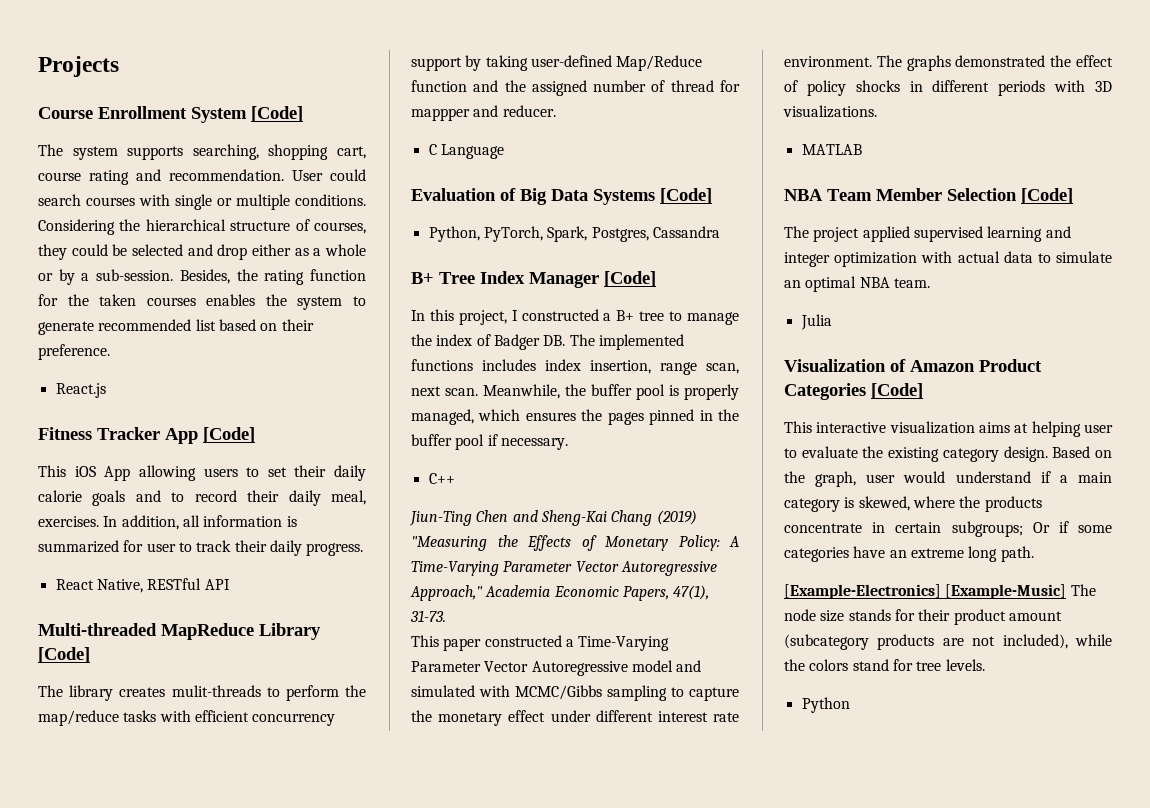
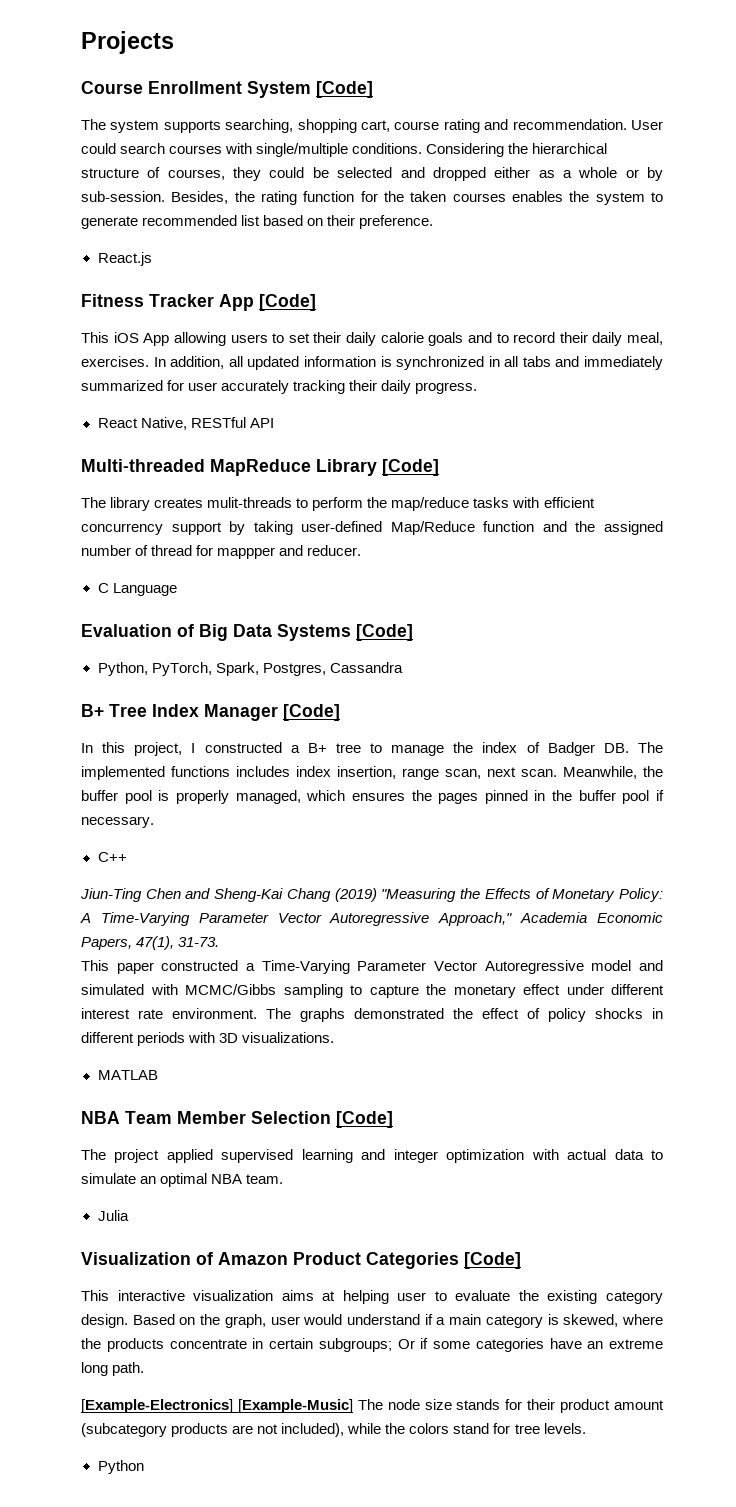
- User could search courses with single or multiple conditions.
+ User could search courses with single/multiple conditions.
- Considering the hierarchical structure of courses, they could be selected and drop either as a whole or by a sub-session.
+ Considering the hierarchical structure of courses, they could be selected and dropped either as a whole or by sub-session.
- In addition, all information is summarized for user to track their daily progress.
+ In addition, all updated information is synchronized in all tabs and immediately summarized for user accurately tracking their daily progress.

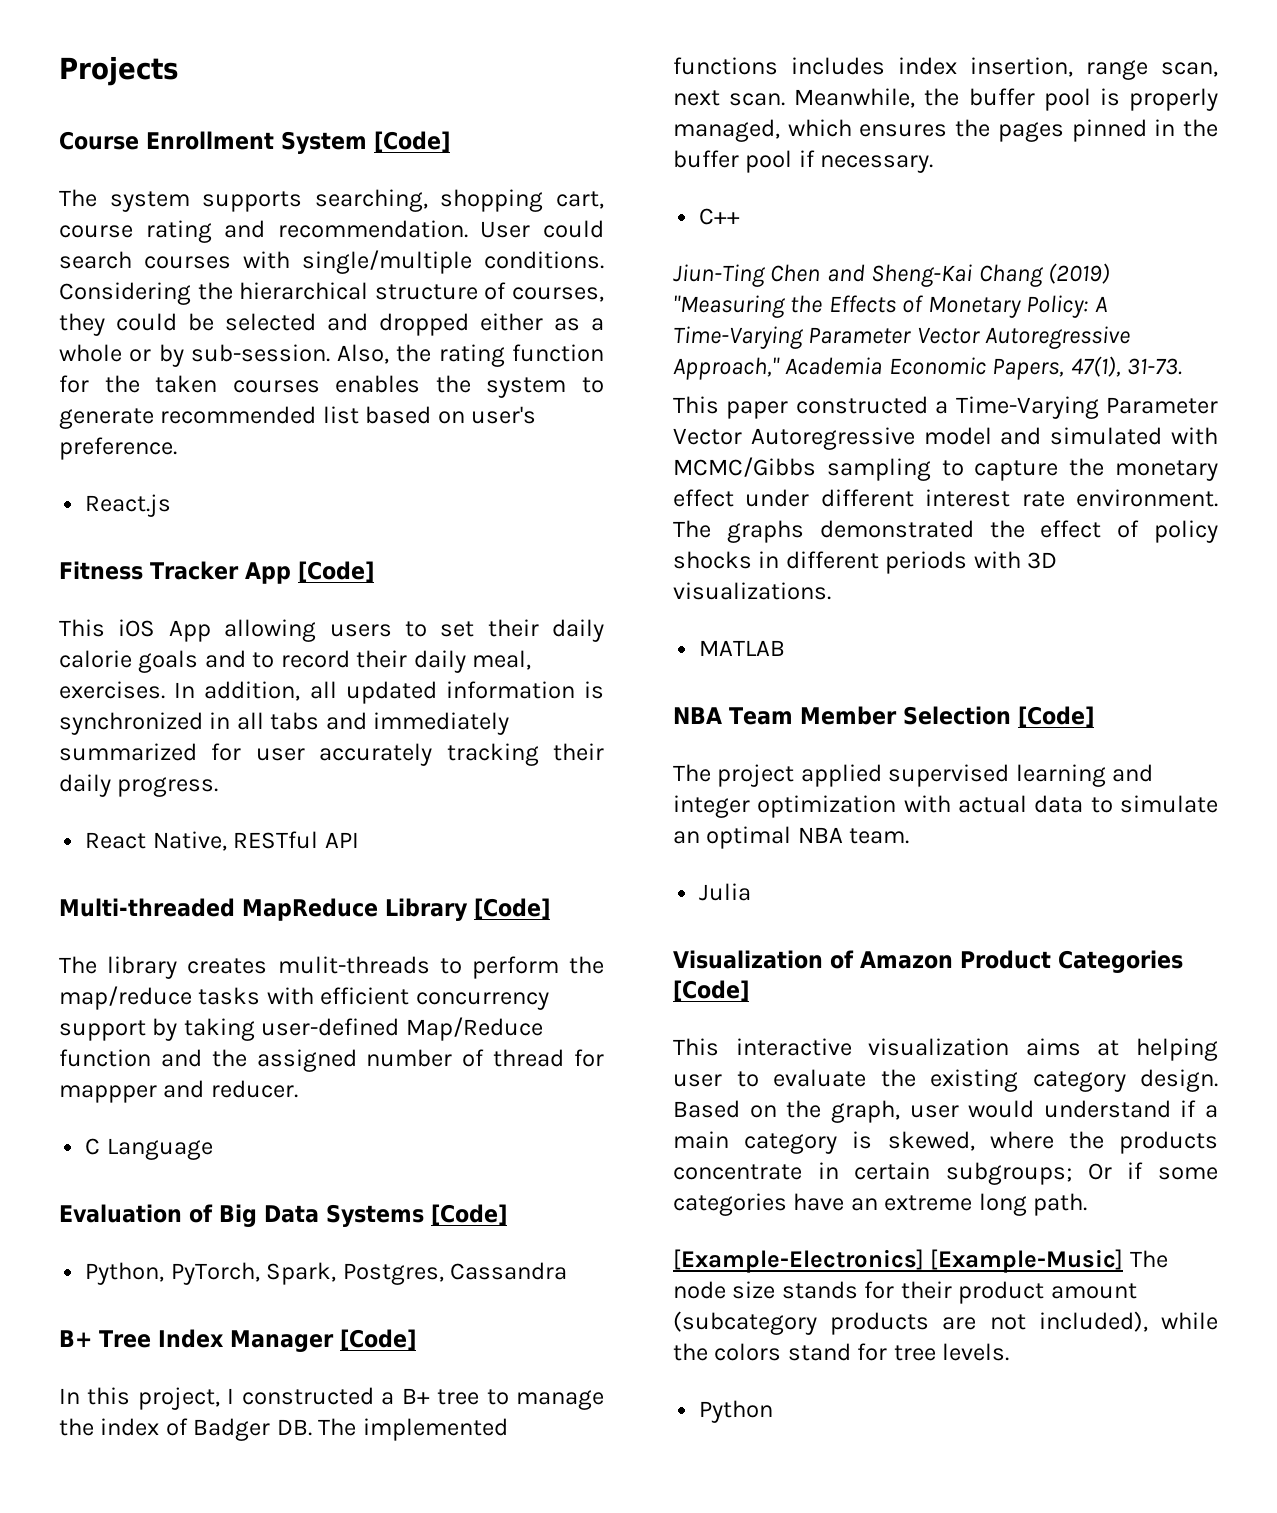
- Besides, the rating function for the taken courses enables the system to generate recommended list based on their preference.
+ Also, the rating function for the taken courses enables the system to generate recommended list based on user's preference.

